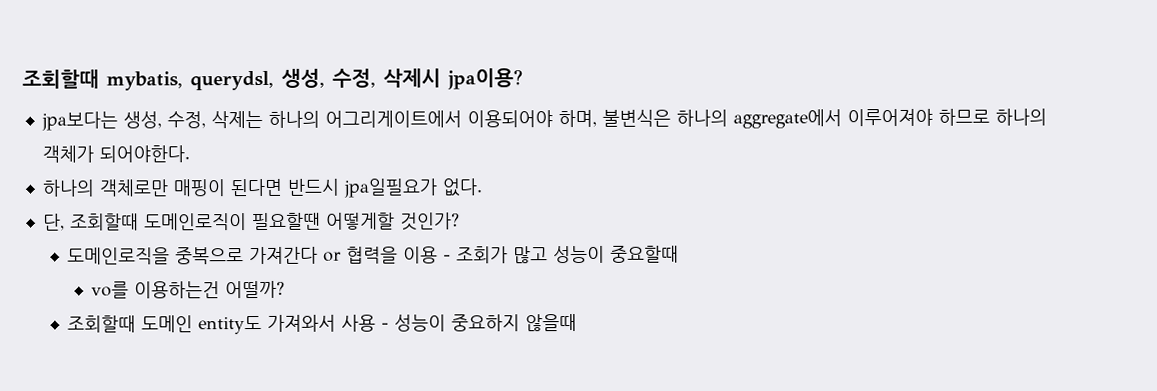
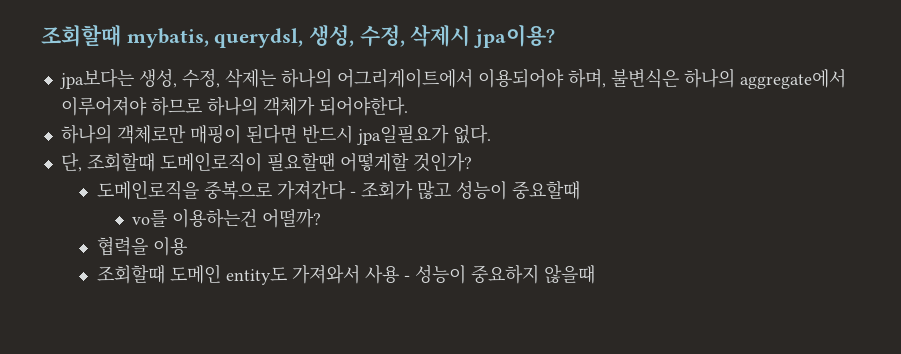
- 도메인로직을 중복으로 가져간다 or 협력을 이용 - 조회가 많고 성능이 중요할때
+ 도메인로직을 중복으로 가져간다 - 조회가 많고 성능이 중요할때
+ 협력을 이용

